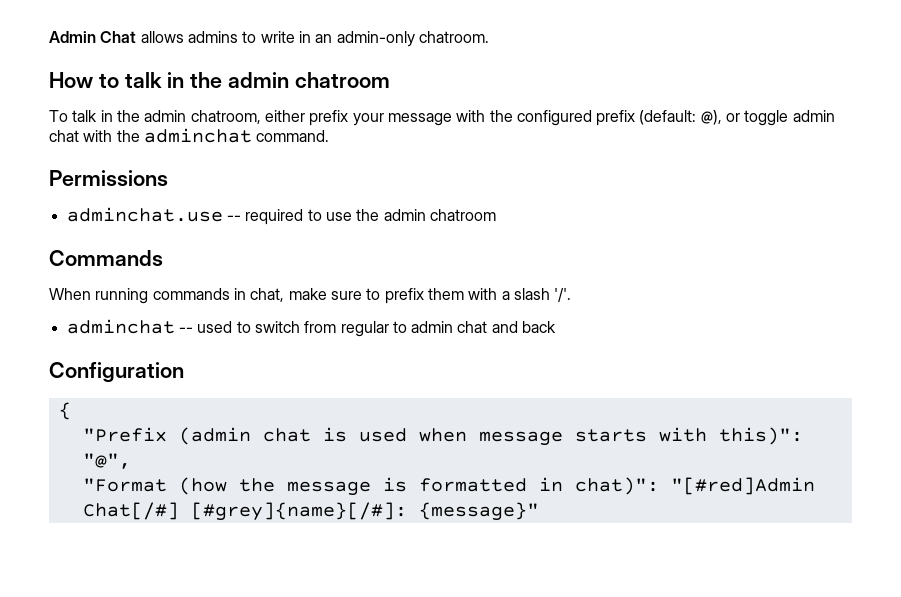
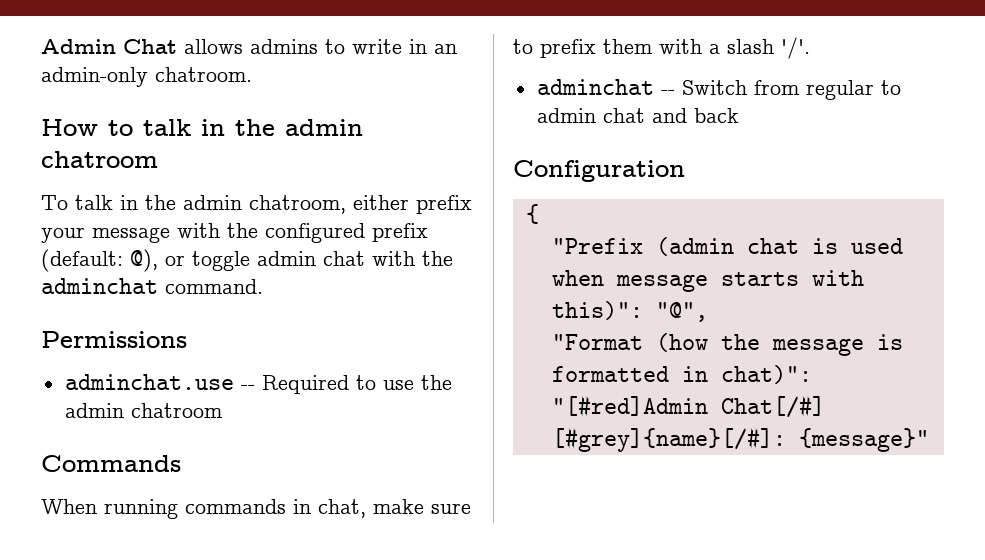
- adminchat.use -- required to use the admin chatroom
+ adminchat.use -- Required to use the admin chatroom
- adminchat -- used to switch from regular to admin chat and back
+ adminchat -- Switch from regular to admin chat and back

